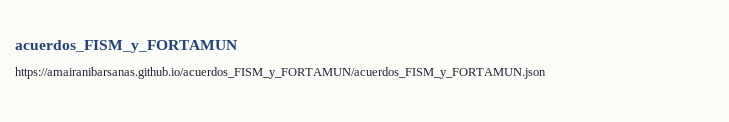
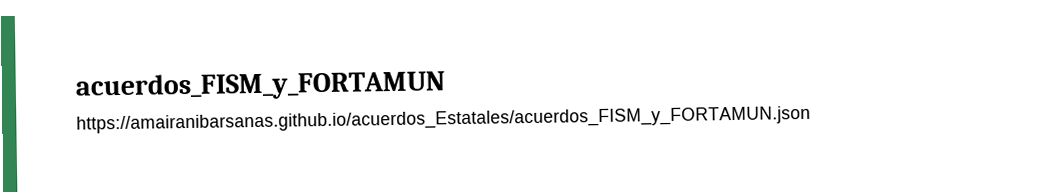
- https://amairanibarsanas.github.io/acuerdos_FISM_y_FORTAMUN/acuerdos_FISM_y_FORTAMUN.json
+ https://amairanibarsanas.github.io/acuerdos_Estatales/acuerdos_FISM_y_FORTAMUN.json

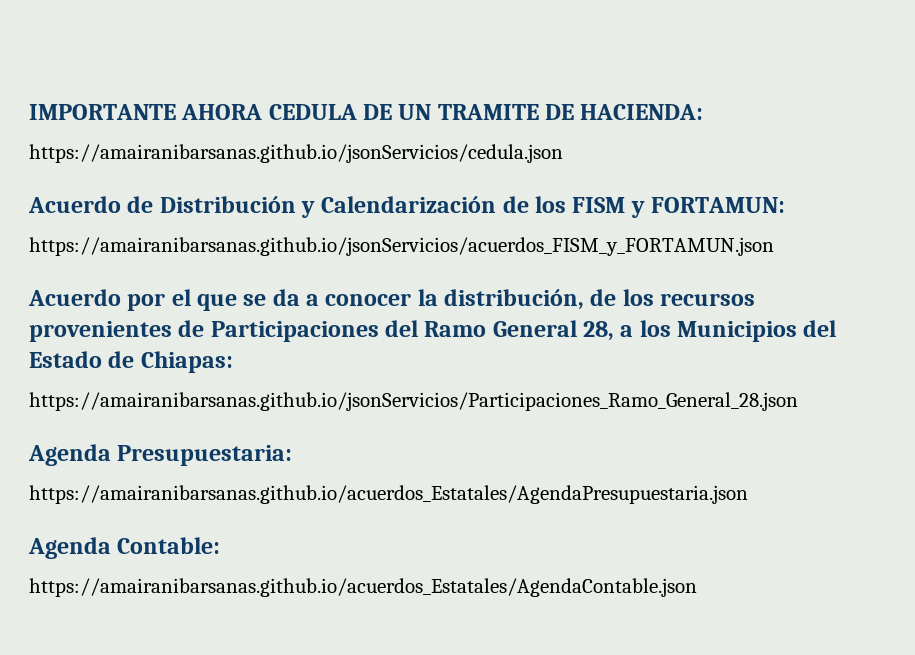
- acuerdos_FISM_y_FORTAMUN
- https://amairanibarsanas.github.io/acuerdos_Estatales/acuerdos_FISM_y_FORTAMUN.json
+ IMPORTANTE AHORA CEDULA DE UN TRAMITE DE HACIENDA:
+ https://amairanibarsanas.github.io/jsonServicios/cedula.json
+ Acuerdo de Distribución y Calendarización de los FISM y FORTAMUN:
+ https://amairanibarsanas.github.io/jsonServicios/acuerdos_FISM_y_FORTAMUN.json
+ Acuerdo por el que se da a conocer la distribución, de los recursos provenientes de Participaciones del Ramo General 28, a los Municipios del Estado de Chiapas:
+ https://amairanibarsanas.github.io/jsonServicios/Participaciones_Ramo_General_28.json
+ Agenda Presupuestaria:
+ https://amairanibarsanas.github.io/acuerdos_Estatales/AgendaPresupuestaria.json
+ Agenda Contable:
+ https://amairanibarsanas.github.io/acuerdos_Estatales/AgendaContable.json

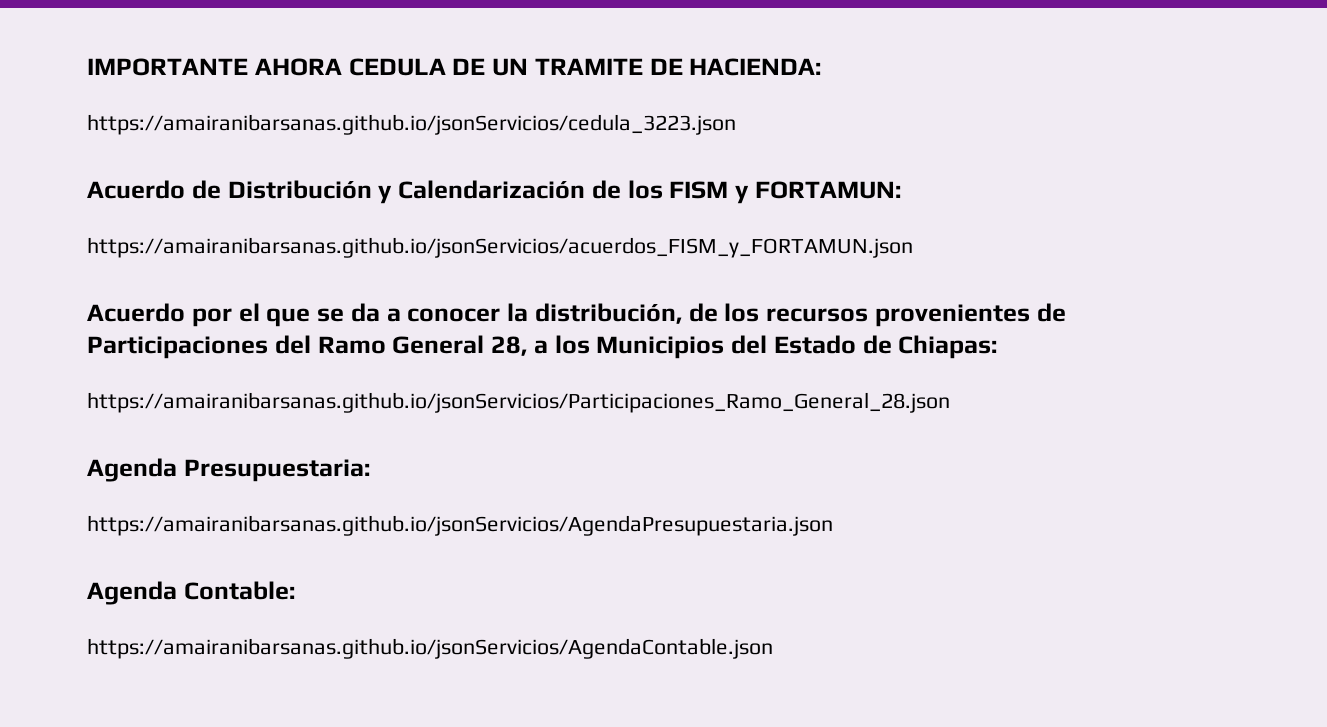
- https://amairanibarsanas.github.io/jsonServicios/cedula.json
+ https://amairanibarsanas.github.io/jsonServicios/cedula_3223.json
- https://amairanibarsanas.github.io/acuerdos_Estatales/AgendaPresupuestaria.json
+ https://amairanibarsanas.github.io/jsonServicios/AgendaPresupuestaria.json
- https://amairanibarsanas.github.io/acuerdos_Estatales/AgendaContable.json
+ https://amairanibarsanas.github.io/jsonServicios/AgendaContable.json

